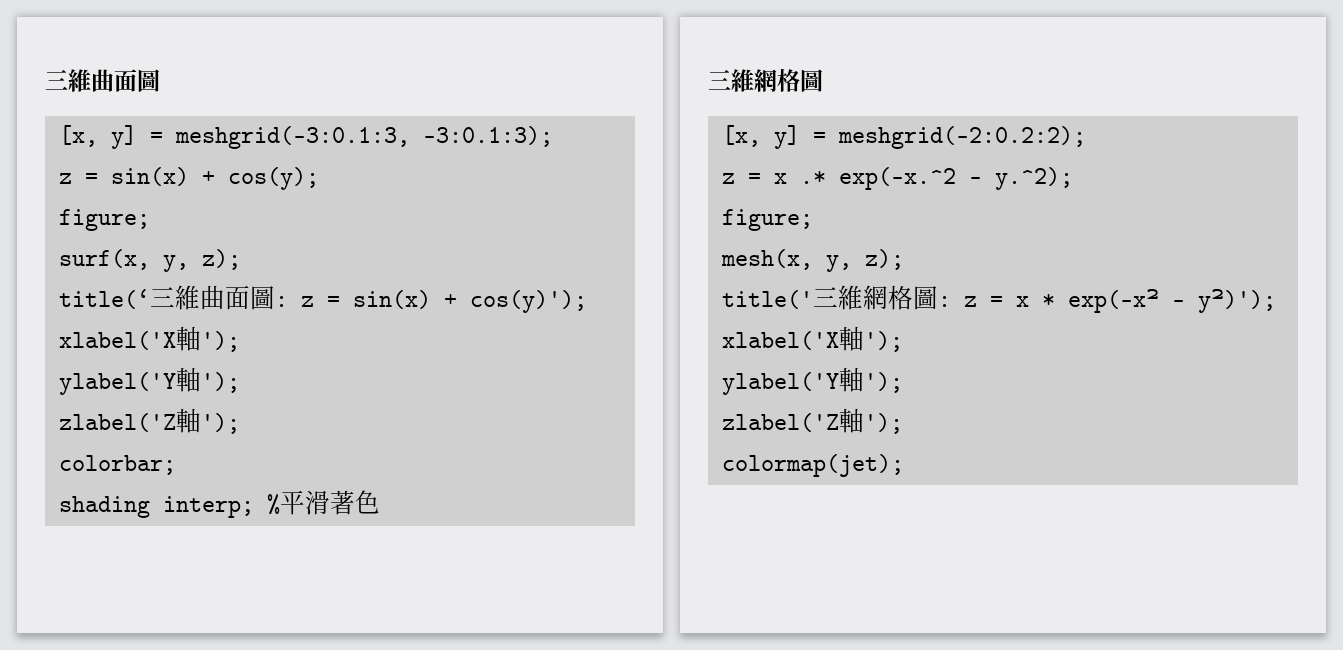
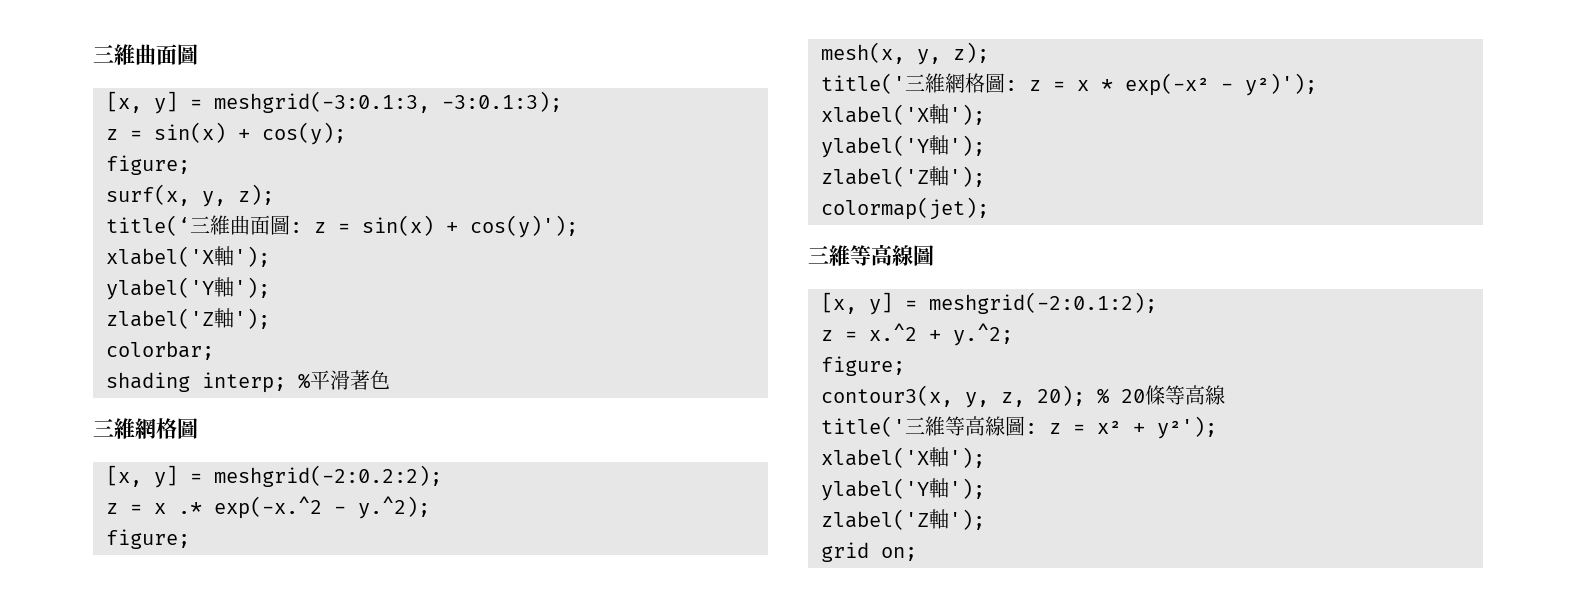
  colormap(jet);
+ 三維等高線圖
+ [x, y] = meshgrid(-2:0.1:2);
+ z = x.^2 + y.^2;
+ figure;
+ contour3(x, y, z, 20); % 20條等高線
+ title('三維等高線圖: z = x² + y²');
+ xlabel('X軸');
+ ylabel('Y軸');
+ zlabel('Z軸');
+ grid on;

